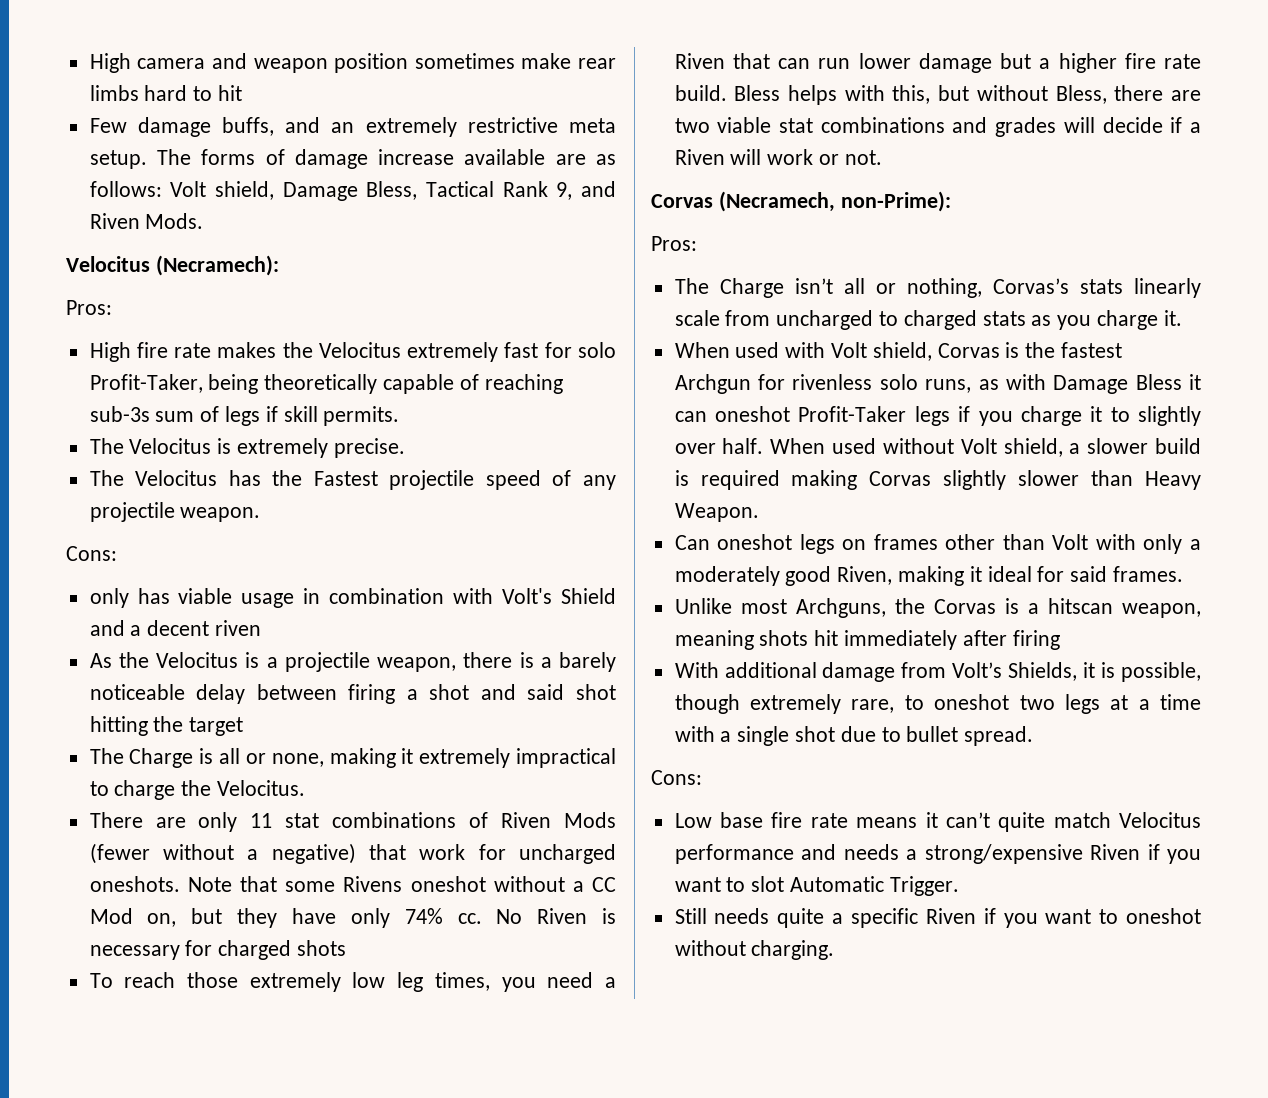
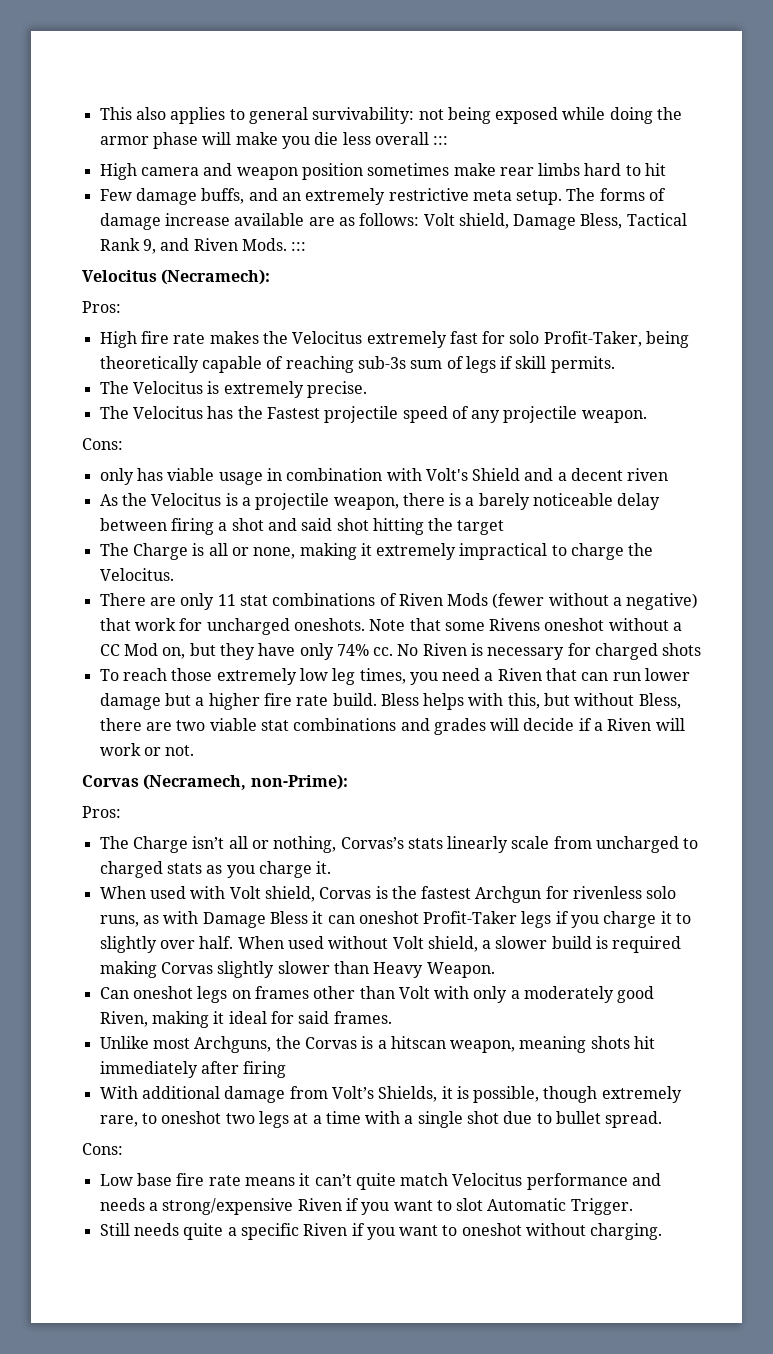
+ This also applies to general survivability: not being exposed while doing the armor phase will make you die less overall :::
- The forms of damage increase available are as follows: Volt shield, Damage Bless, Tactical Rank 9, and Riven Mods.
+ The forms of damage increase available are as follows: Volt shield, Damage Bless, Tactical Rank 9, and Riven Mods. :::

